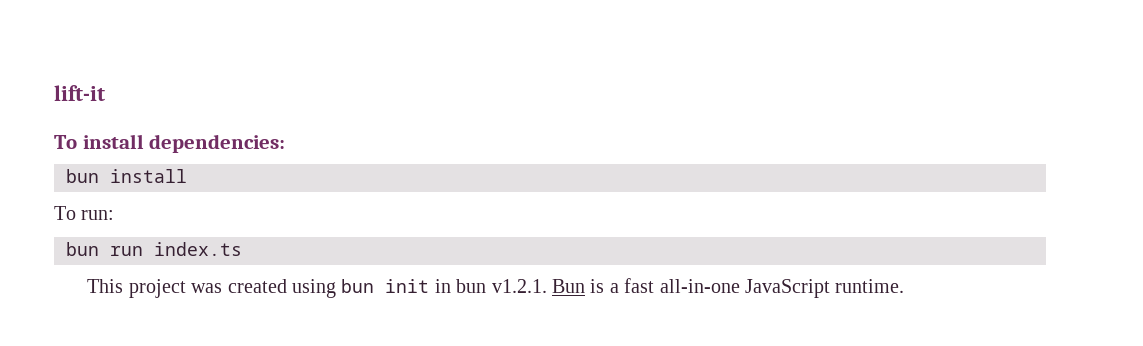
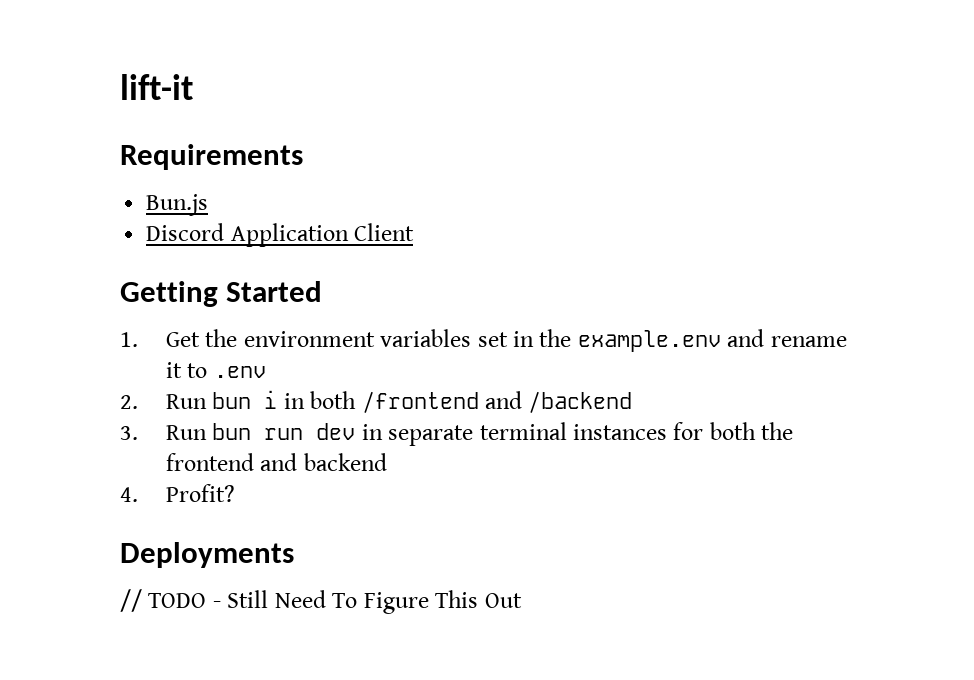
- To install dependencies:
- bun install
- To run:
- bun run index.ts
- This project was created using bun init in bun v1.2.1. Bun is a fast all-in-one JavaScript runtime.
+ Requirements
+ Bun.js
+ Discord Application Client
+ Getting Started
+ 1. Get the environment variables set in the example.env and rename it to .env
+ 2. Run bun i in both /frontend and /backend
+ 3. Run bun run dev in separate terminal instances for both the frontend and backend
+ 4. Profit?
+ Deployments
+ // TODO - Still Need To Figure This Out

